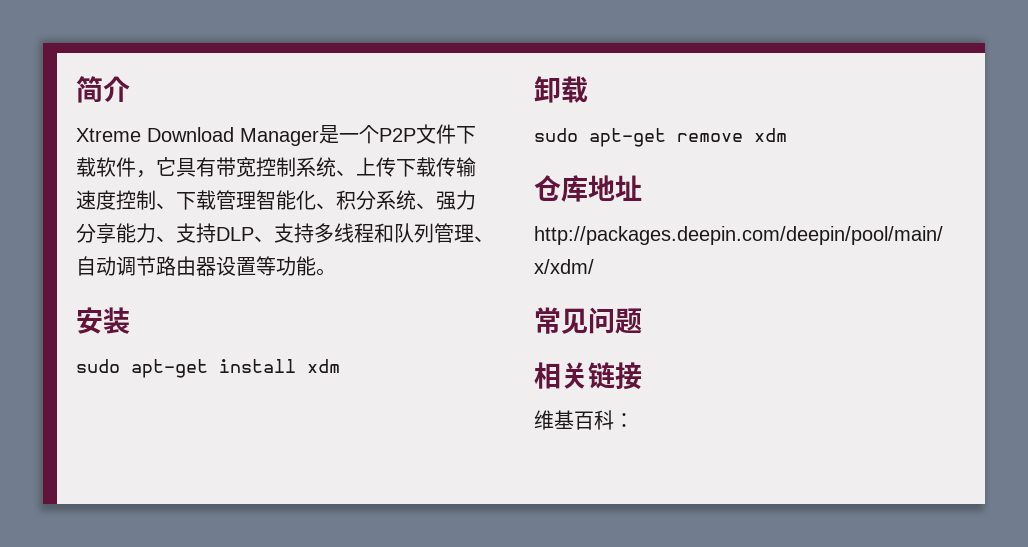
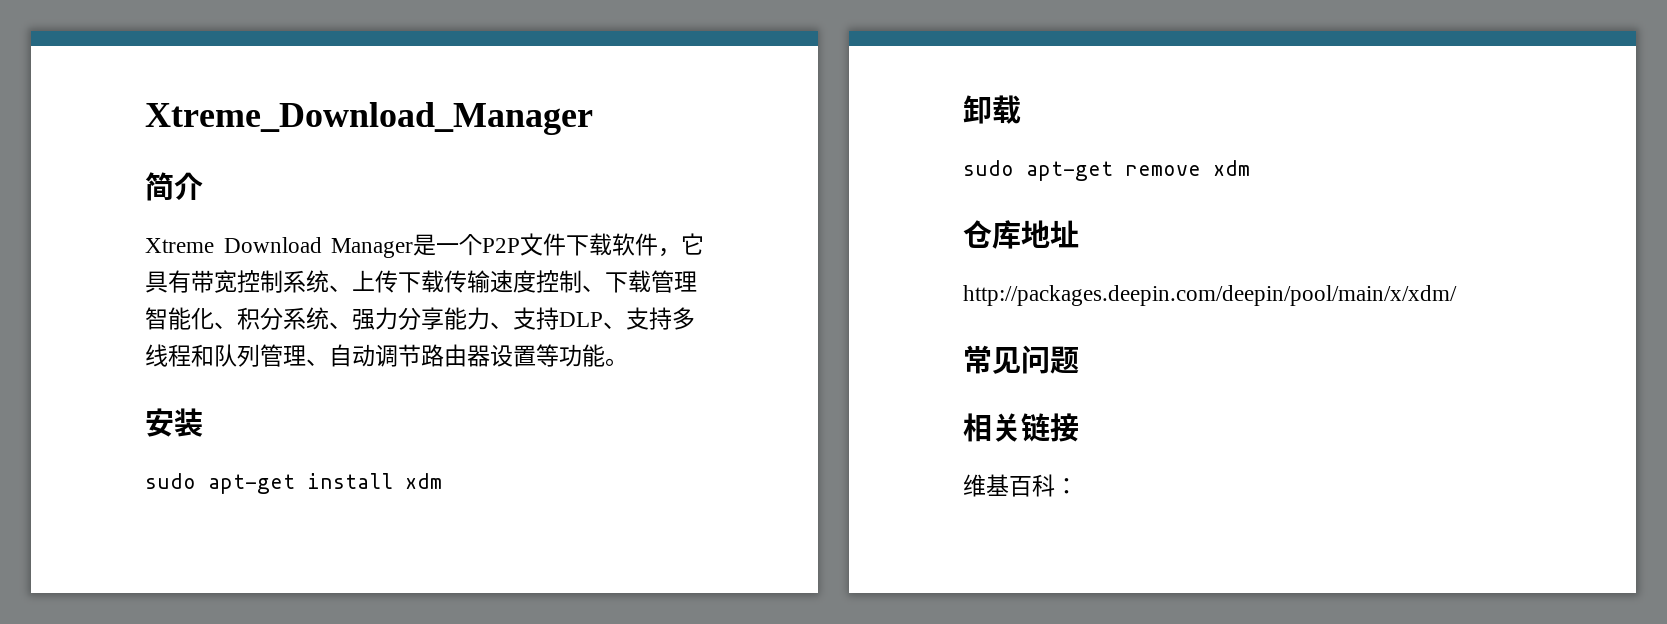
+ Xtreme_Download_Manager

